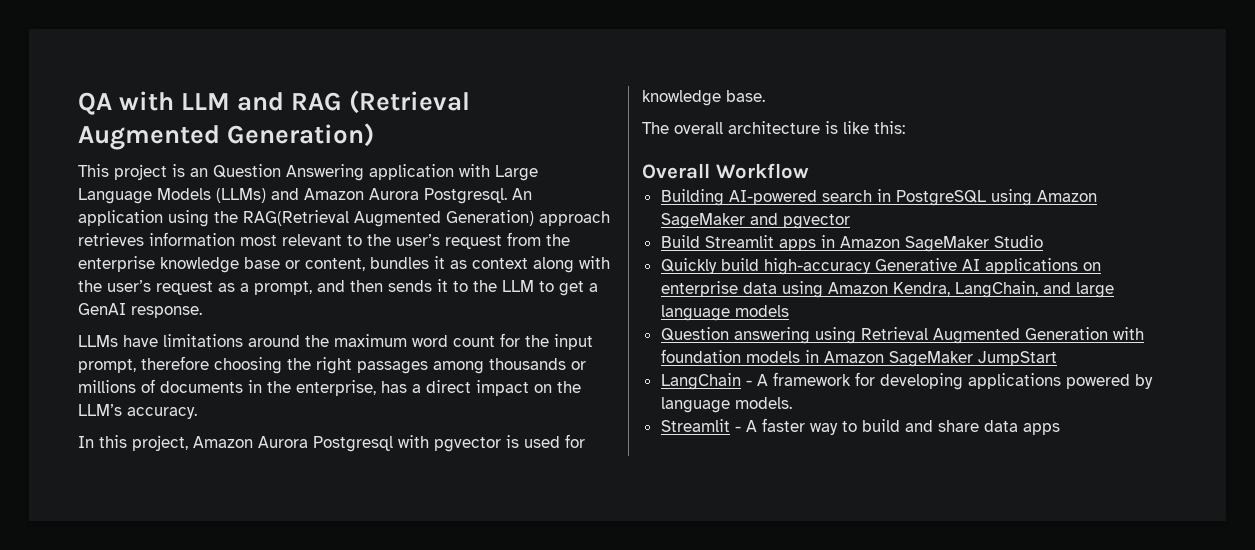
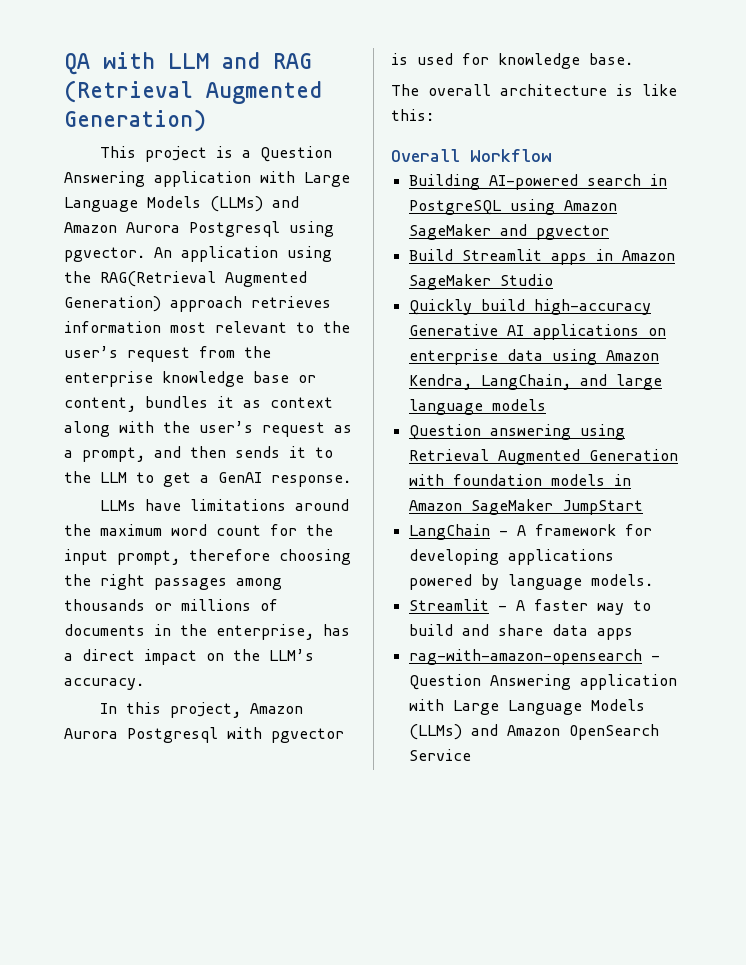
- This project is an Question Answering application with Large Language Models (LLMs) and Amazon Aurora Postgresql.
+ This project is a Question Answering application with Large Language Models (LLMs) and Amazon Aurora Postgresql using pgvector.
+ rag-with-amazon-opensearch - Question Answering application with Large Language Models (LLMs) and Amazon OpenSearch Service

